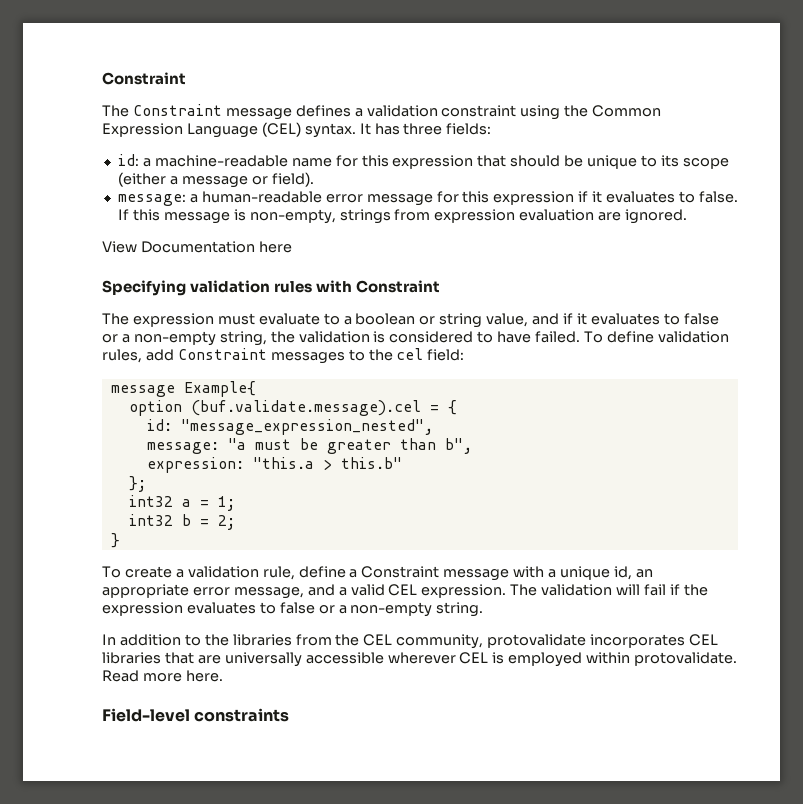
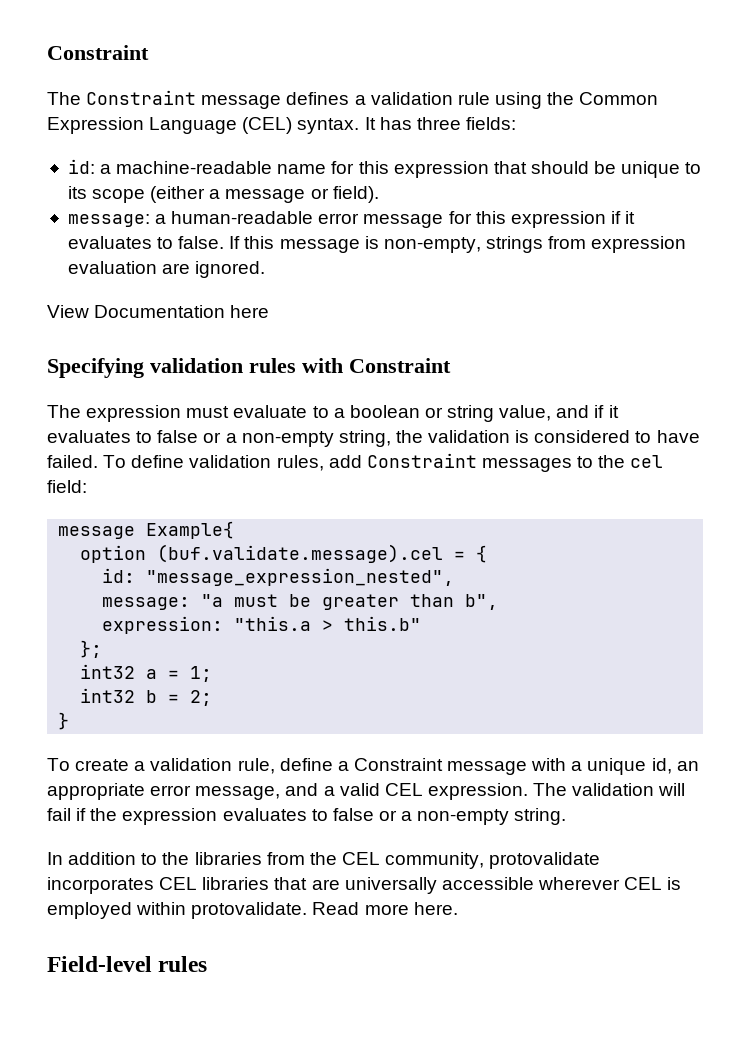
- The Constraint message defines a validation constraint using the Common Expression Language (CEL) syntax.
+ The Constraint message defines a validation rule using the Common Expression Language (CEL) syntax.
- Field-level constraints
+ Field-level rules

